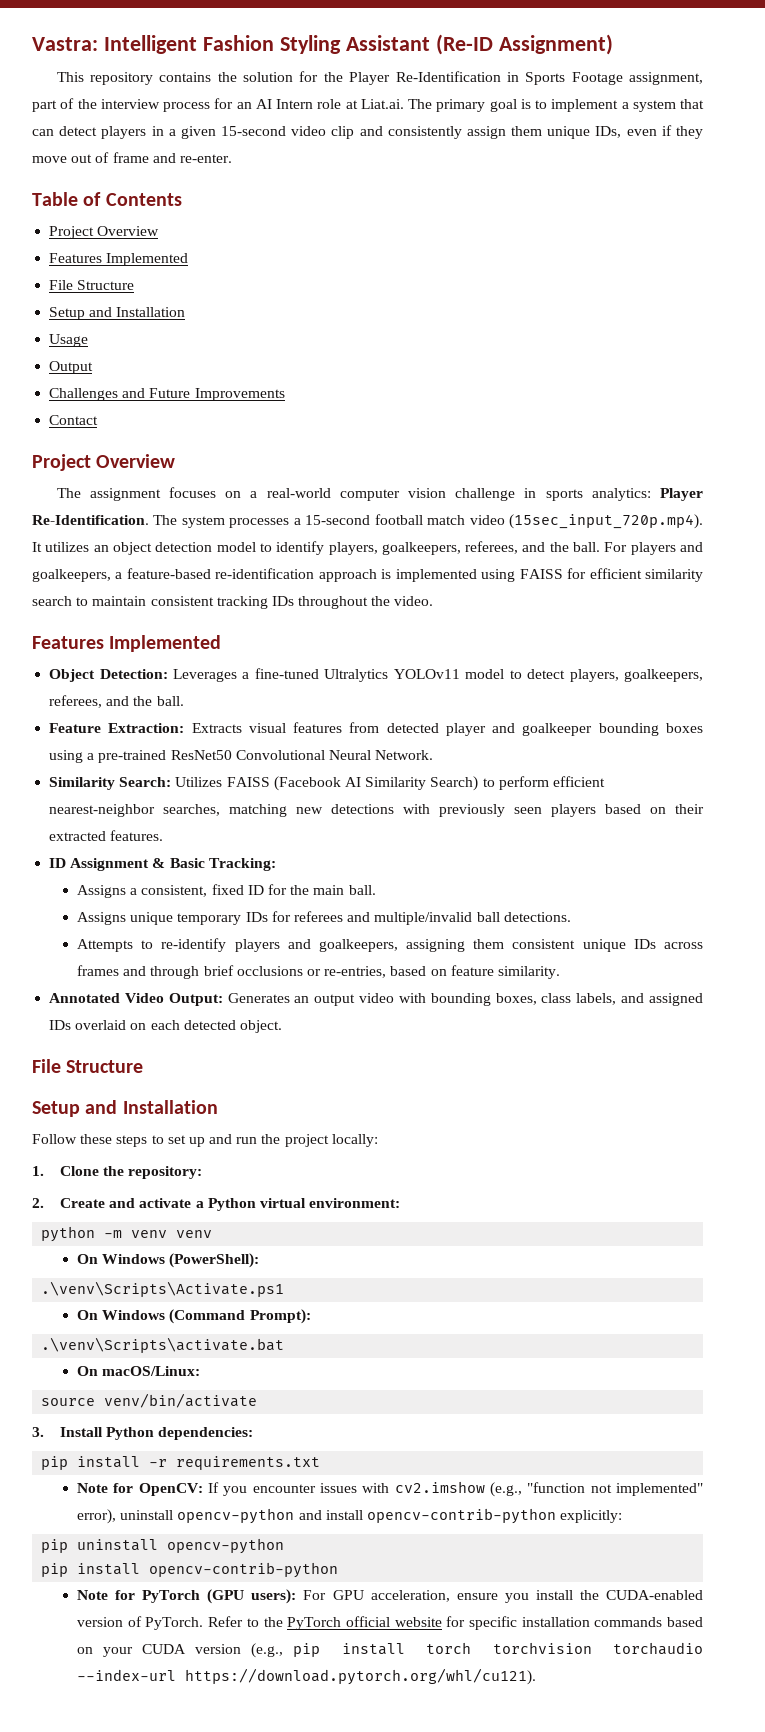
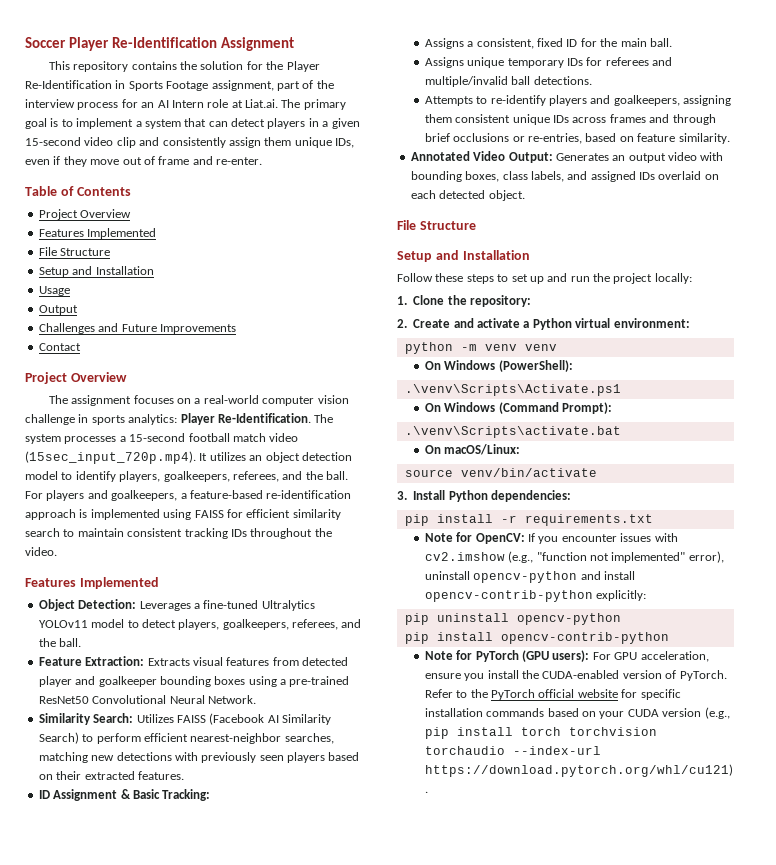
- Vastra: Intelligent Fashion Styling Assistant (Re-ID Assignment)
+ Soccer Player Re-Identification Assignment

